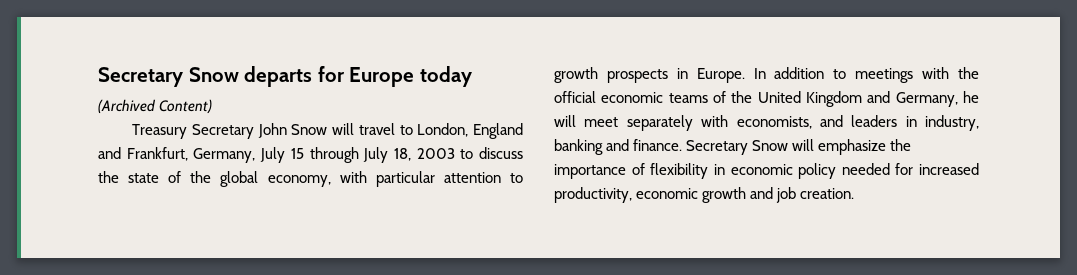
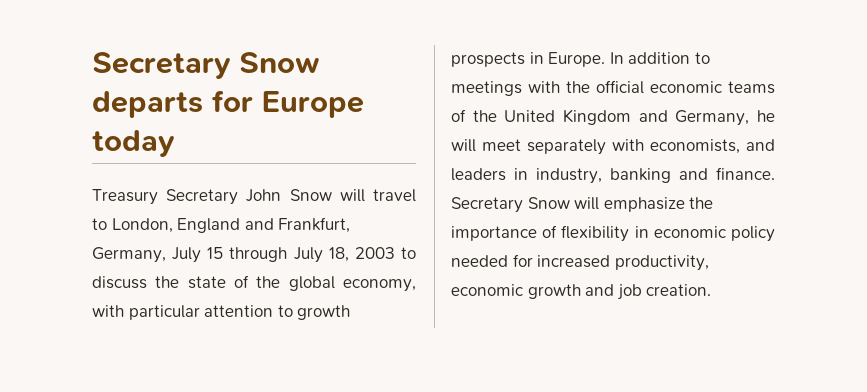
- (Archived Content)

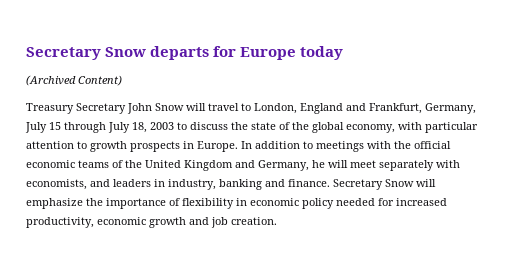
+ (Archived Content)

